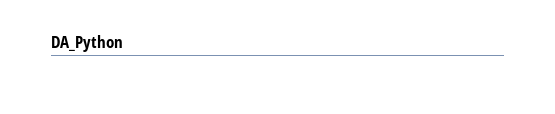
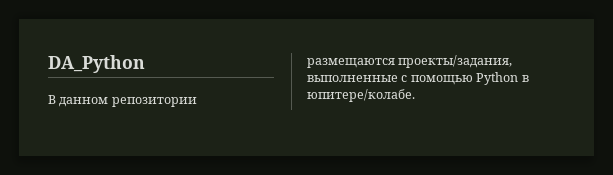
+ В данном репозитории размещаются проекты/задания, выполненные с помощью Python в юпитере/колабе.

